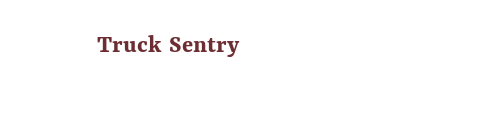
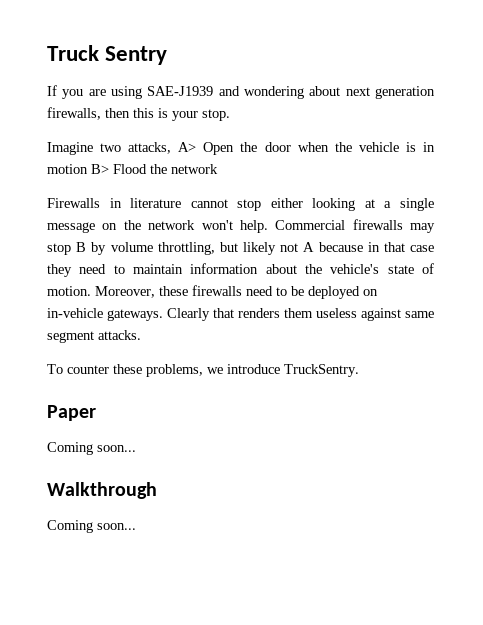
+ If you are using SAE-J1939 and wondering about next generation firewalls, then this is your stop.
+ Imagine two attacks, A> Open the door when the vehicle is in motion B> Flood the network
+ Firewalls in literature cannot stop either looking at a single message on the network won't help. Commercial firewalls may stop B by volume throttling, but likely not A because in that case they need to maintain information about the vehicle's state of motion. Moreover, these firewalls need to be deployed on in-vehicle gateways. Clearly that renders them useless against same segment attacks.
+ To counter these problems, we introduce TruckSentry.
+ Paper
+ Coming soon...
+ Walkthrough
+ Coming soon...

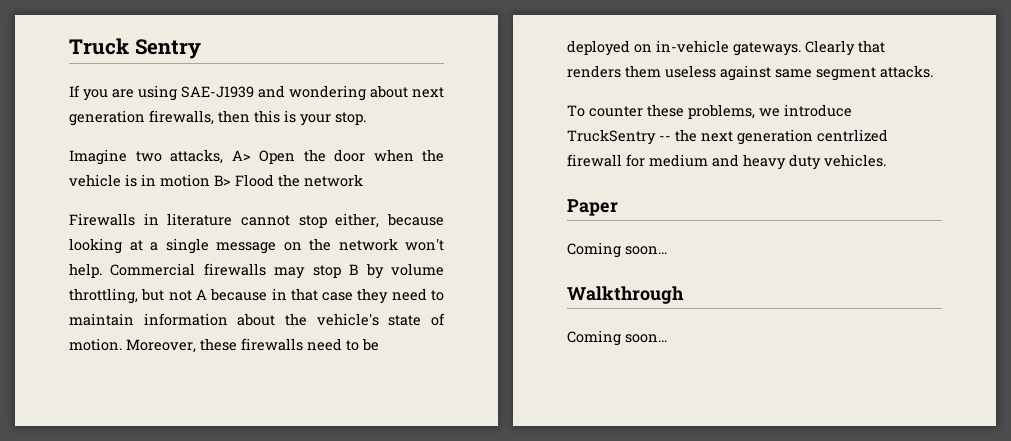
- Firewalls in literature cannot stop either looking at a single message on the network won't help.
+ Firewalls in literature cannot stop either, because looking at a single message on the network won't help.
- Commercial firewalls may stop B by volume throttling, but likely not A because in that case they need to maintain information about the vehicle's state of motion.
+ Commercial firewalls may stop B by volume throttling, but not A because in that case they need to maintain information about the vehicle's state of motion.
- To counter these problems, we introduce TruckSentry.
+ To counter these problems, we introduce TruckSentry -- the next generation centrlized firewall for medium and heavy duty vehicles.

